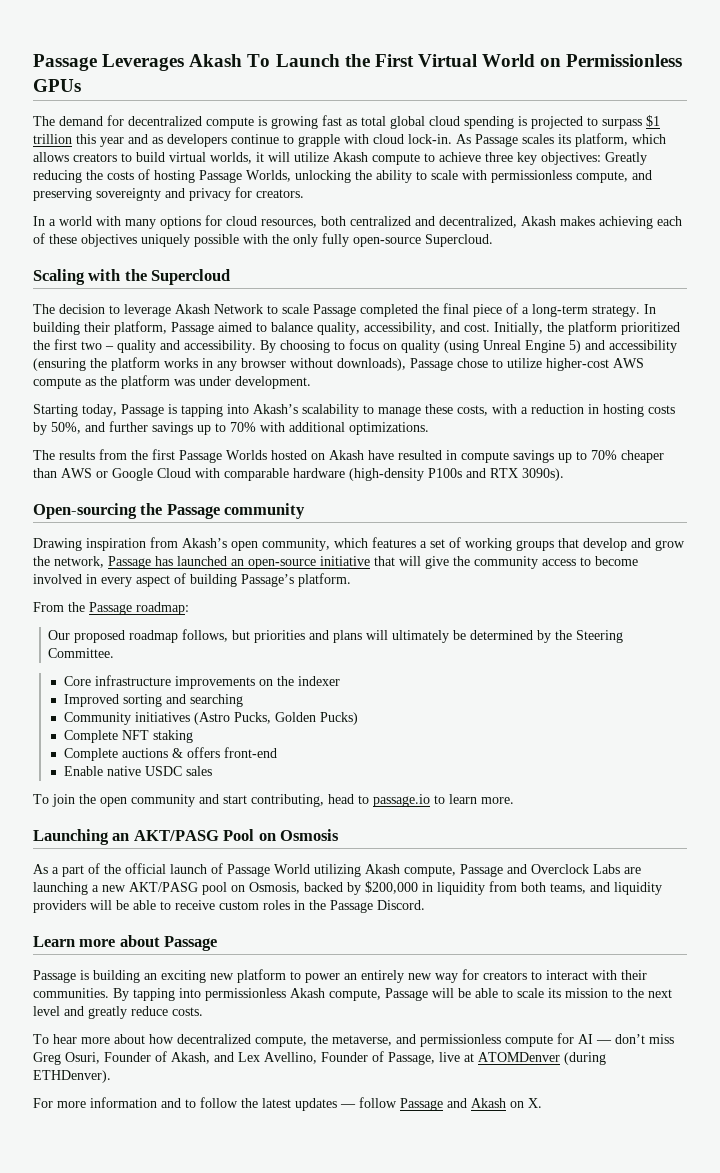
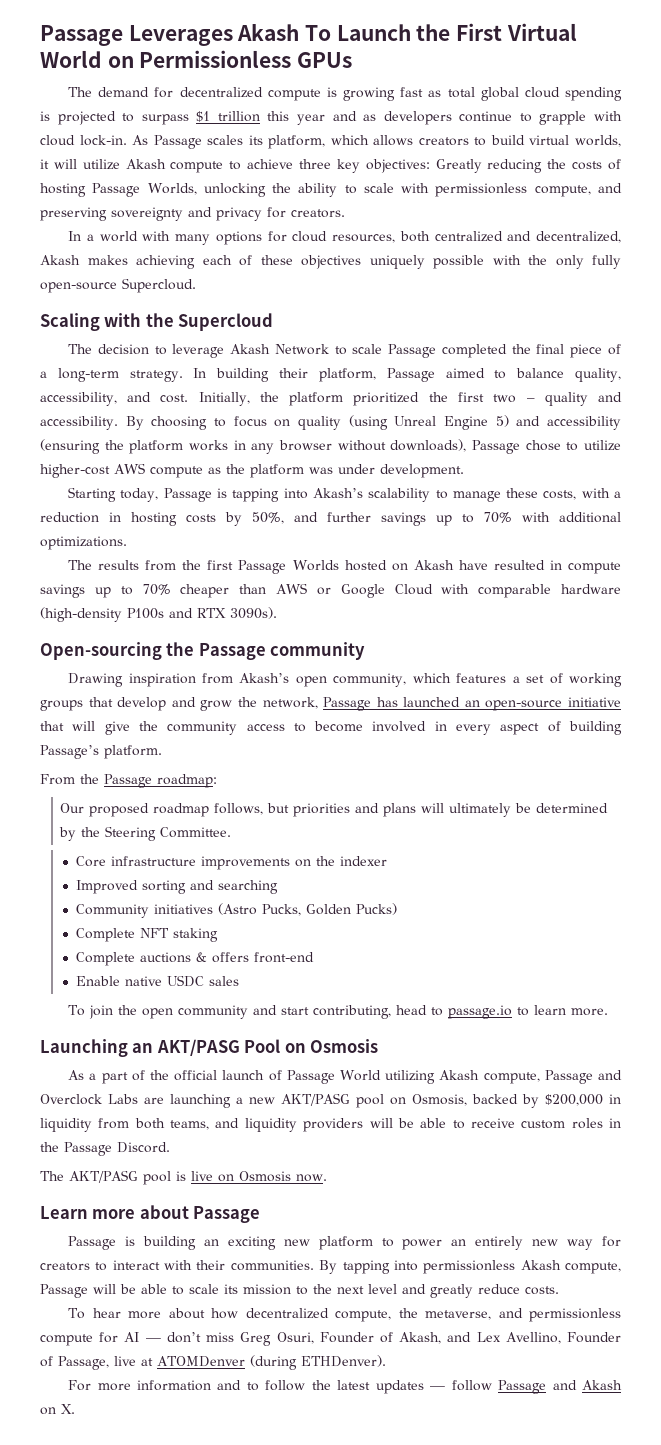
+ The AKT/PASG pool is live on Osmosis now.

